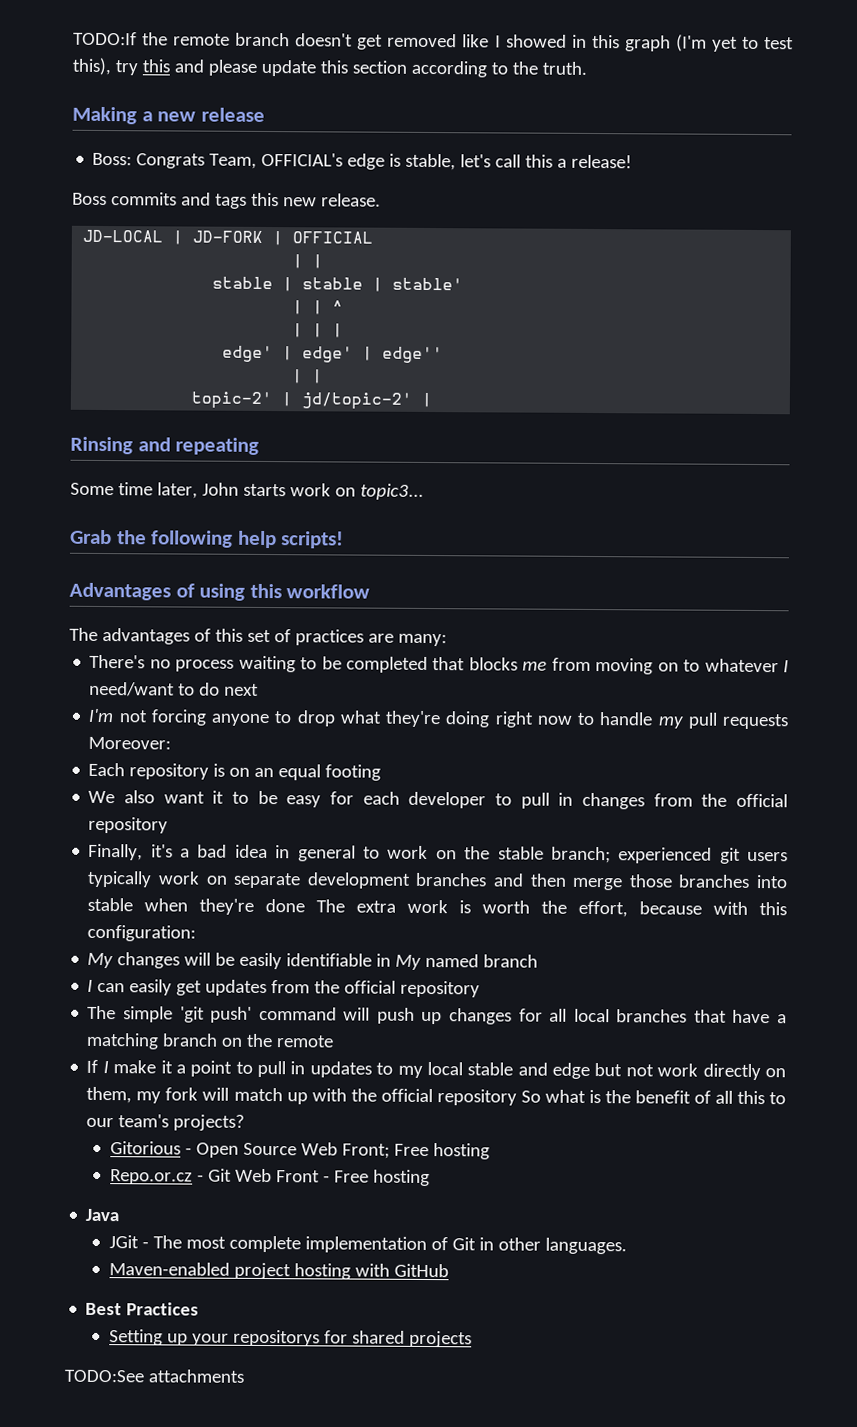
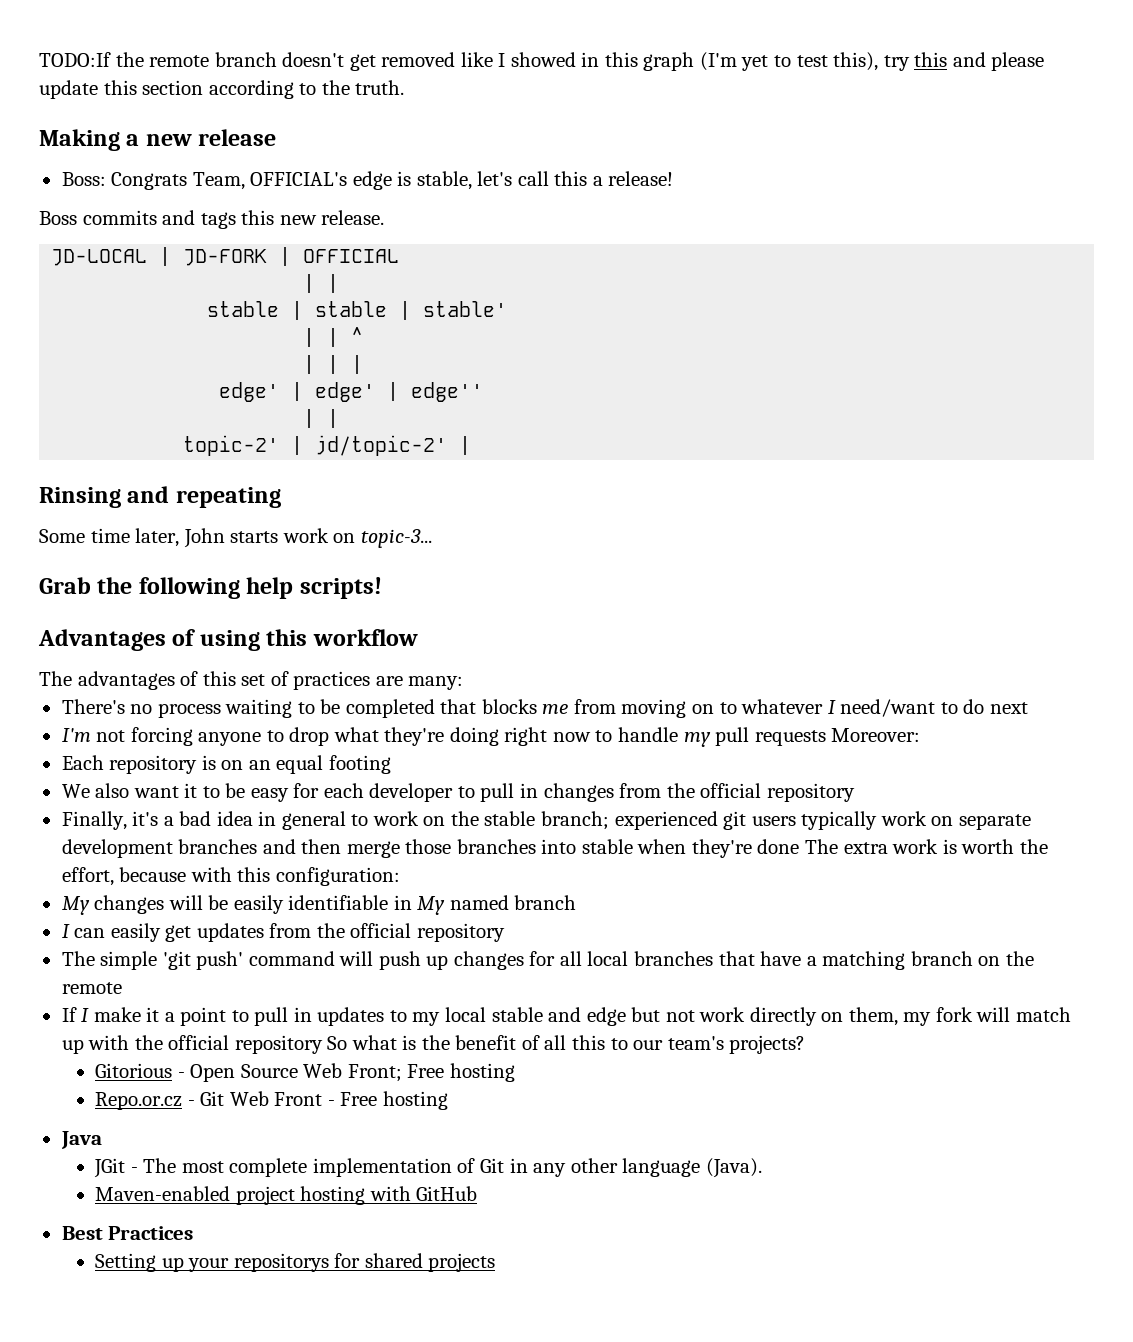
- Some time later, John starts work on topic3...
+ Some time later, John starts work on topic-3...
- JGit - The most complete implementation of Git in other languages.
+ JGit - The most complete implementation of Git in any other language (Java).
- TODO:See attachments

